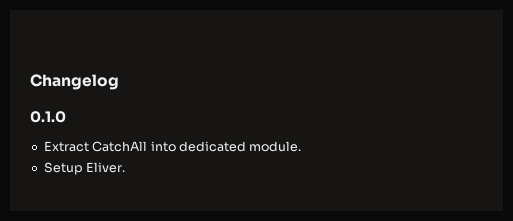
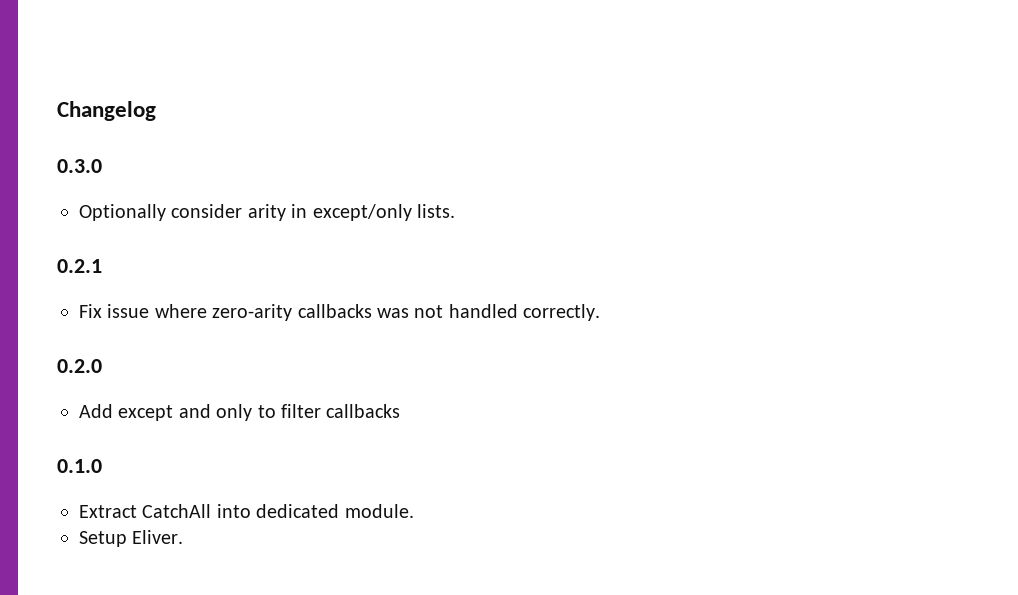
+ 0.3.0
+ Optionally consider arity in except/only lists.
+ 0.2.1
+ Fix issue where zero-arity callbacks was not handled correctly.
+ 0.2.0
+ Add except and only to filter callbacks

